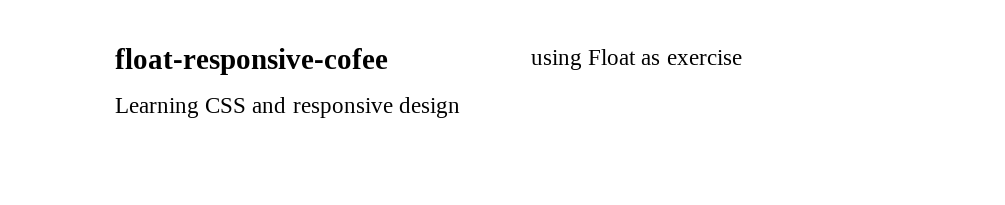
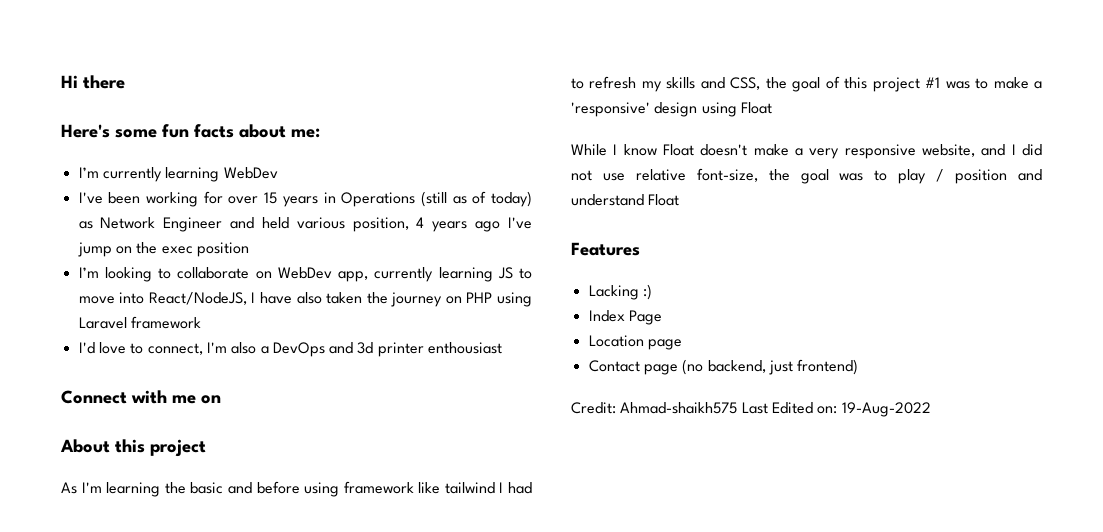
- float-responsive-cofee
- Learning CSS and responsive design using Float as exercise
+ Hi there
+ Here's some fun facts about me:
+ I’m currently learning WebDev
+ I've been working for over 15 years in Operations (still as of today) as Network Engineer and held various position, 4 years ago I've jump on the exec position
+ I’m looking to collaborate on WebDev app, currently learning JS to move into React/NodeJS, I have also taken the journey on PHP using Laravel framework
+ I'd love to connect, I'm also a DevOps and 3d printer enthousiast
+ Connect with me on
+ About this project
+ As I'm learning the basic and before using framework like tailwind I had to refresh my skills and CSS, the goal of this project #1 was to make a 'responsive' design using Float
+ While I know Float doesn't make a very responsive website, and I did not use relative font-size, the goal was to play / position and understand Float
+ Features
+ Lacking :)
+ Index Page
+ Location page
+ Contact page (no backend, just frontend)
+ Credit: Ahmad-shaikh575 Last Edited on: 19-Aug-2022

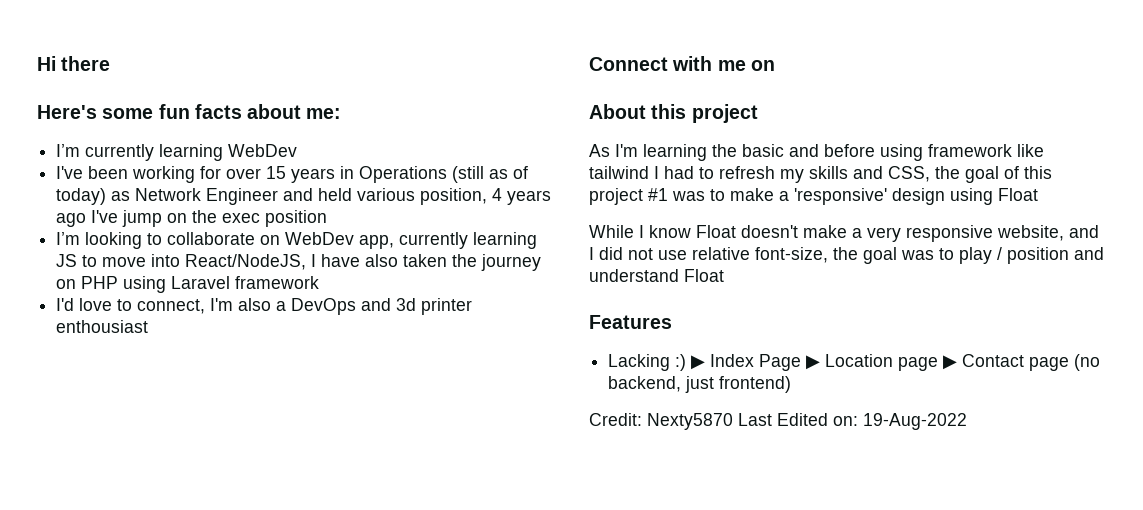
- Lacking :)
- Index Page
- Location page
- Contact page (no backend, just frontend)
+ Lacking :) ▶ Index Page ▶ Location page ▶ Contact page (no backend, just frontend)
- Credit: Ahmad-shaikh575 Last Edited on: 19-Aug-2022
+ Credit: Nexty5870 Last Edited on: 19-Aug-2022

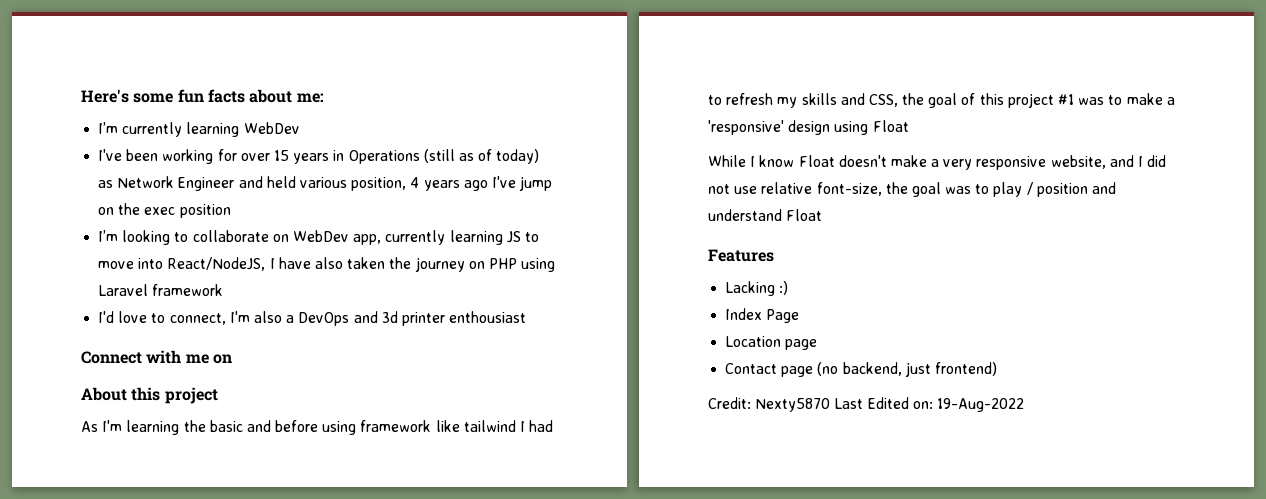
- Hi there
- Lacking :) ▶ Index Page ▶ Location page ▶ Contact page (no backend, just frontend)
+ Lacking :)
+ Index Page
+ Location page
+ Contact page (no backend, just frontend)

